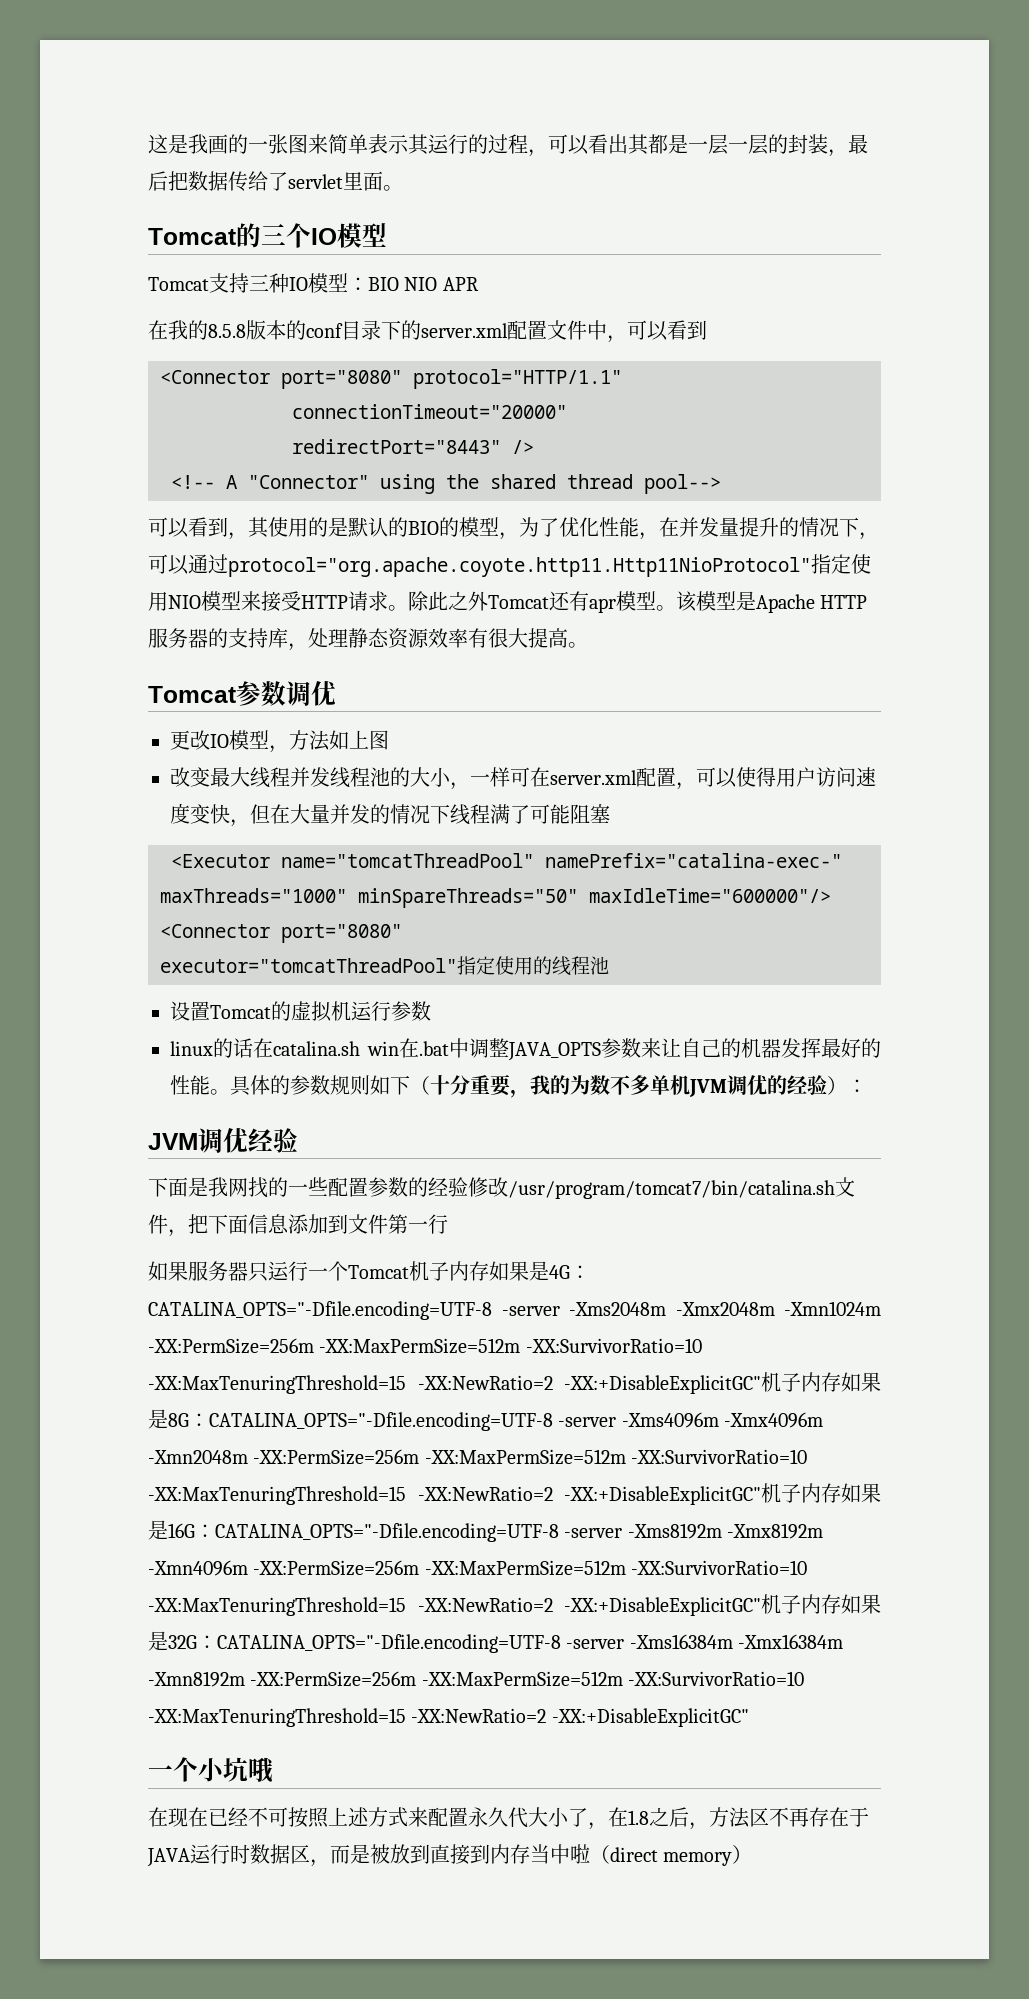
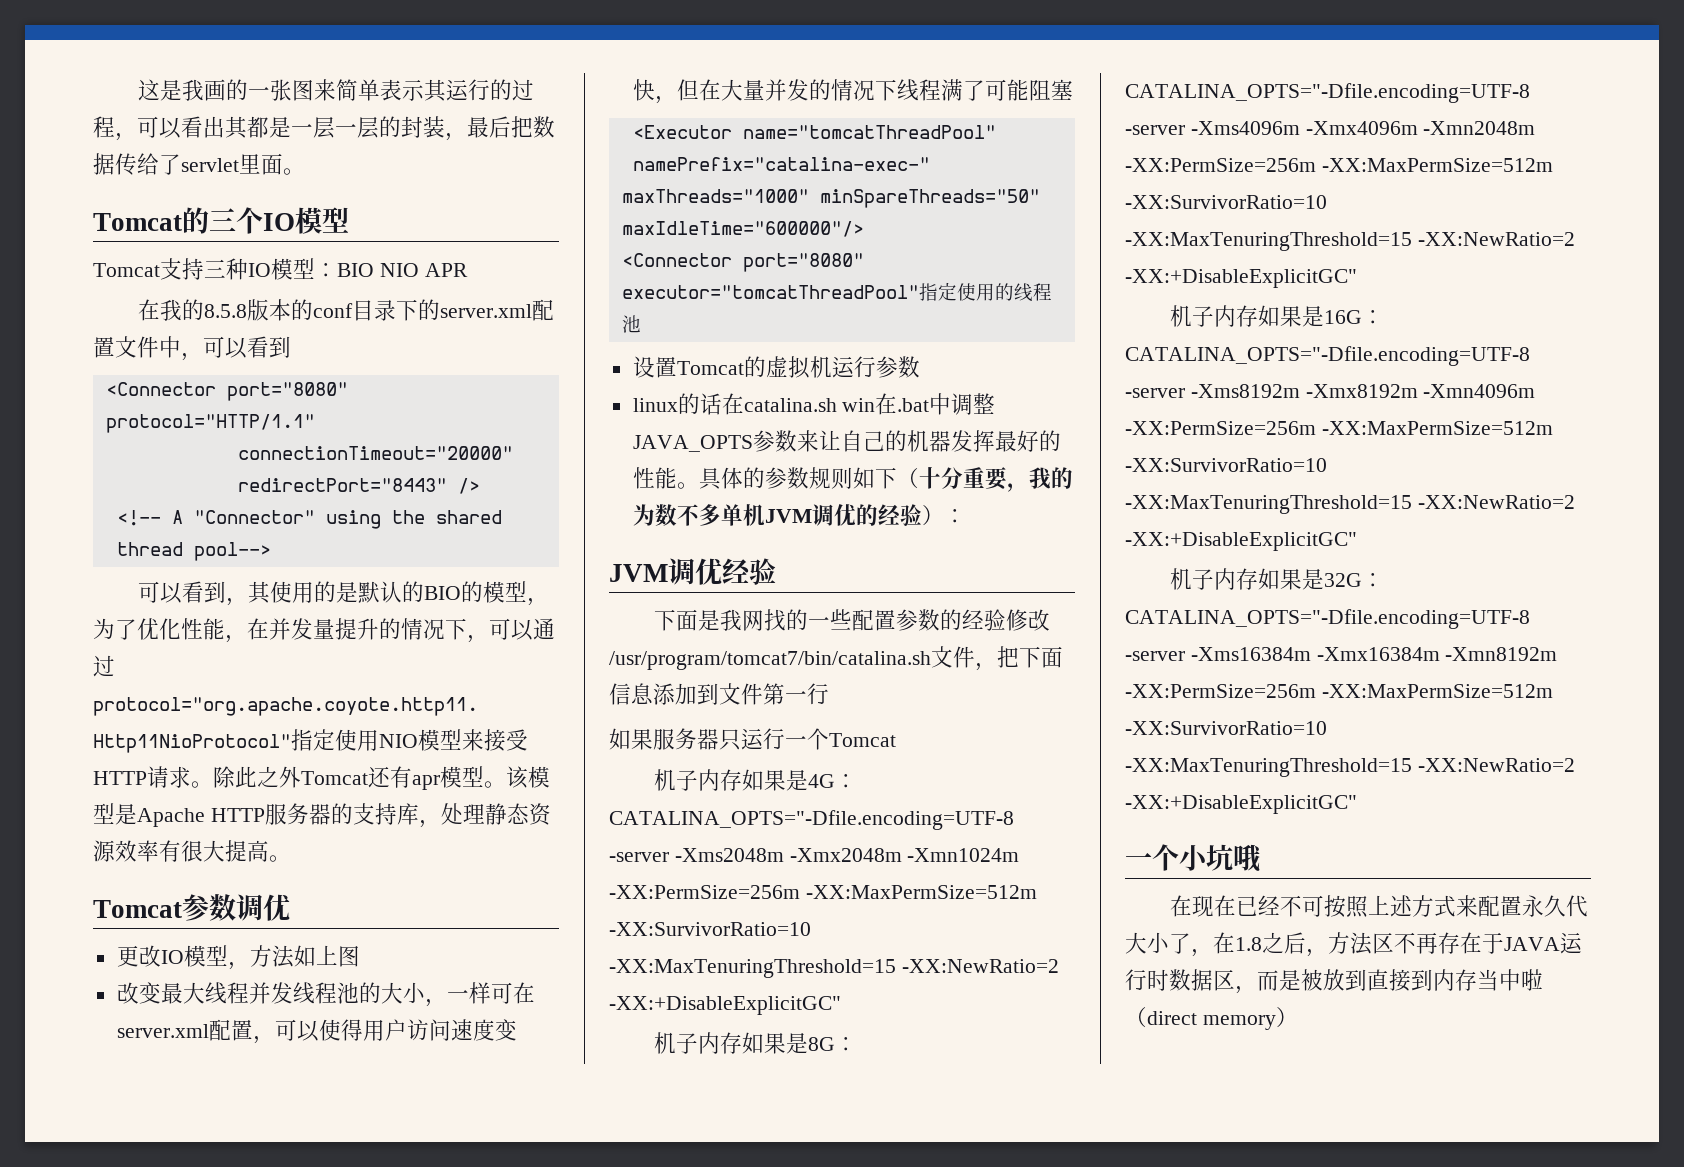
- 如果服务器只运行一个Tomcat机子内存如果是4G：
+ 如果服务器只运行一个Tomcat
+ 机子内存如果是4G：
- CATALINA_OPTS="-Dfile.encoding=UTF-8 -server -Xms2048m -Xmx2048m -Xmn1024m -XX:PermSize=256m -XX:MaxPermSize=512m -XX:SurvivorRatio=10 -XX:MaxTenuringThreshold=15 -XX:NewRatio=2 -XX:+DisableExplicitGC"机子内存如果是8G：
+ CATALINA_OPTS="-Dfile.encoding=UTF-8 -server -Xms2048m -Xmx2048m -Xmn1024m -XX:PermSize=256m -XX:MaxPermSize=512m -XX:SurvivorRatio=10 -XX:MaxTenuringThreshold=15 -XX:NewRatio=2 -XX:+DisableExplicitGC"
+ 机子内存如果是8G：
- CATALINA_OPTS="-Dfile.encoding=UTF-8 -server -Xms4096m -Xmx4096m -Xmn2048m -XX:PermSize=256m -XX:MaxPermSize=512m -XX:SurvivorRatio=10 -XX:MaxTenuringThreshold=15 -XX:NewRatio=2 -XX:+DisableExplicitGC"机子内存如果是16G：
+ CATALINA_OPTS="-Dfile.encoding=UTF-8 -server -Xms4096m -Xmx4096m -Xmn2048m -XX:PermSize=256m -XX:MaxPermSize=512m -XX:SurvivorRatio=10 -XX:MaxTenuringThreshold=15 -XX:NewRatio=2 -XX:+DisableExplicitGC"
+ 机子内存如果是16G：
- CATALINA_OPTS="-Dfile.encoding=UTF-8 -server -Xms8192m -Xmx8192m -Xmn4096m -XX:PermSize=256m -XX:MaxPermSize=512m -XX:SurvivorRatio=10 -XX:MaxTenuringThreshold=15 -XX:NewRatio=2 -XX:+DisableExplicitGC"机子内存如果是32G：
+ CATALINA_OPTS="-Dfile.encoding=UTF-8 -server -Xms8192m -Xmx8192m -Xmn4096m -XX:PermSize=256m -XX:MaxPermSize=512m -XX:SurvivorRatio=10 -XX:MaxTenuringThreshold=15 -XX:NewRatio=2 -XX:+DisableExplicitGC"
+ 机子内存如果是32G：

